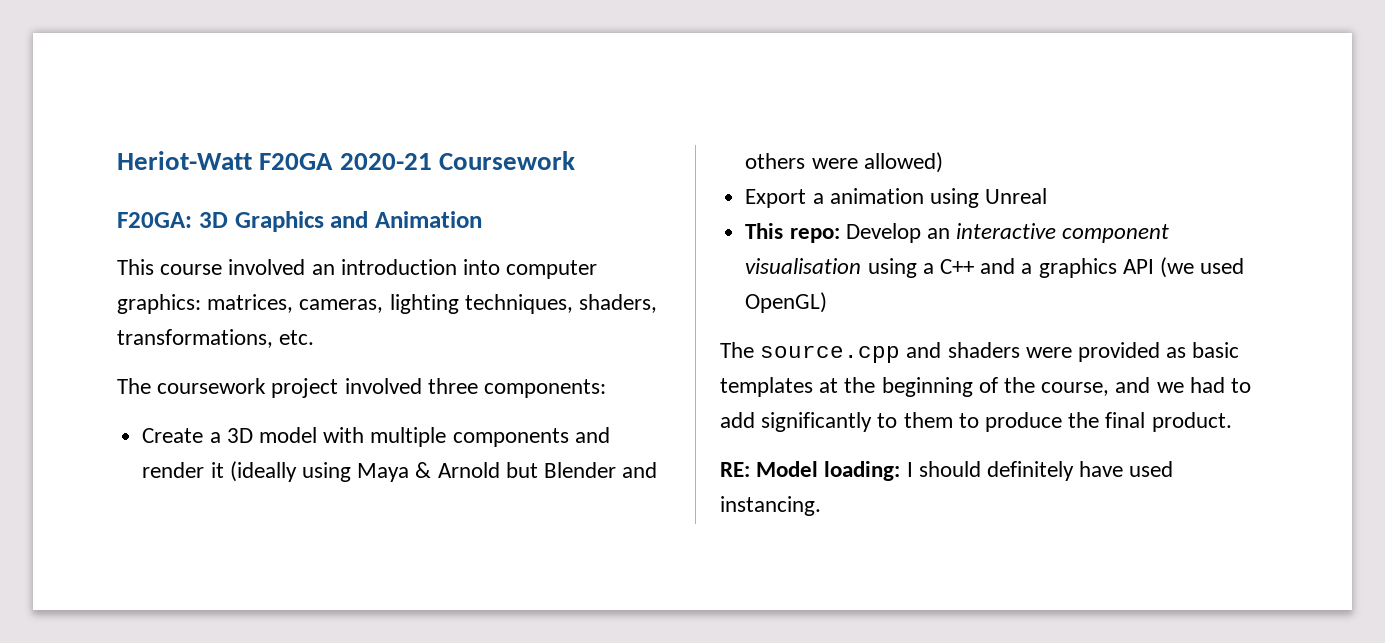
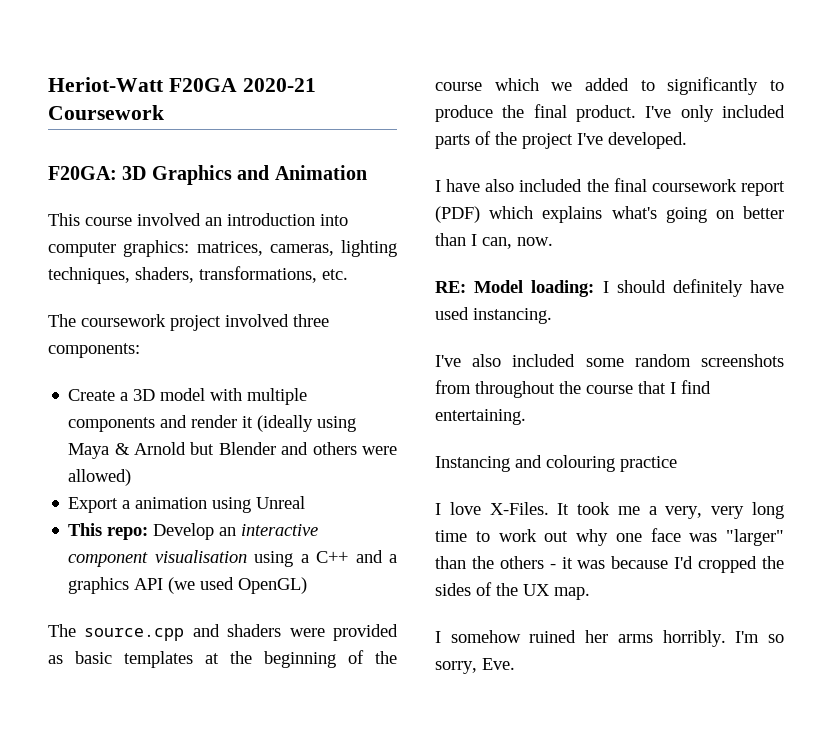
- The source.cpp and shaders were provided as basic templates at the beginning of the course, and we had to add significantly to them to produce the final product.
+ The source.cpp and shaders were provided as basic templates at the beginning of the course which we added to significantly to produce the final product. I've only included parts of the project I've developed.
+ I have also included the final coursework report (PDF) which explains what's going on better than I can, now.
+ I've also included some random screenshots from throughout the course that I find entertaining.
+ Instancing and colouring practice
+ I love X-Files. It took me a very, very long time to work out why one face was "larger" than the others - it was because I'd cropped the sides of the UX map.
+ I somehow ruined her arms horribly. I'm so sorry, Eve.

